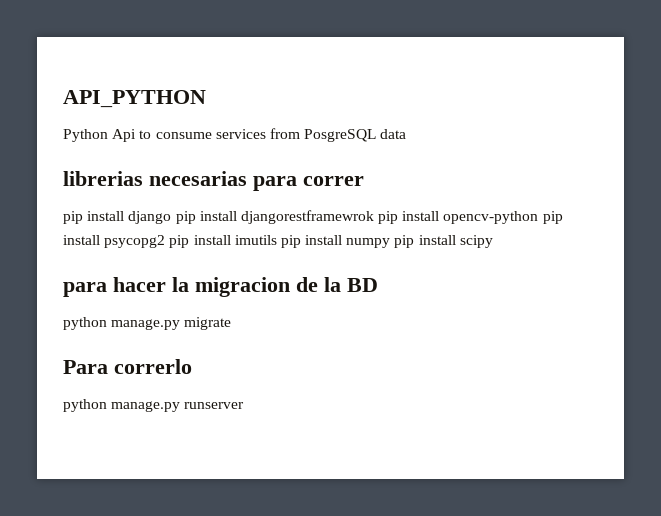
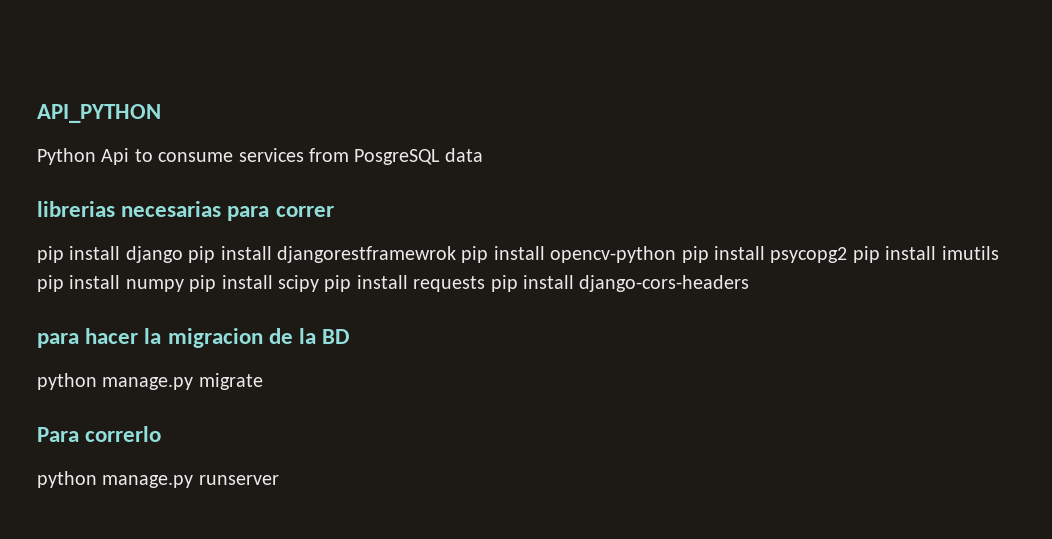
- pip install django pip install djangorestframewrok pip install opencv-python pip install psycopg2 pip install imutils pip install numpy pip install scipy
+ pip install django pip install djangorestframewrok pip install opencv-python pip install psycopg2 pip install imutils pip install numpy pip install scipy pip install requests pip install django-cors-headers

